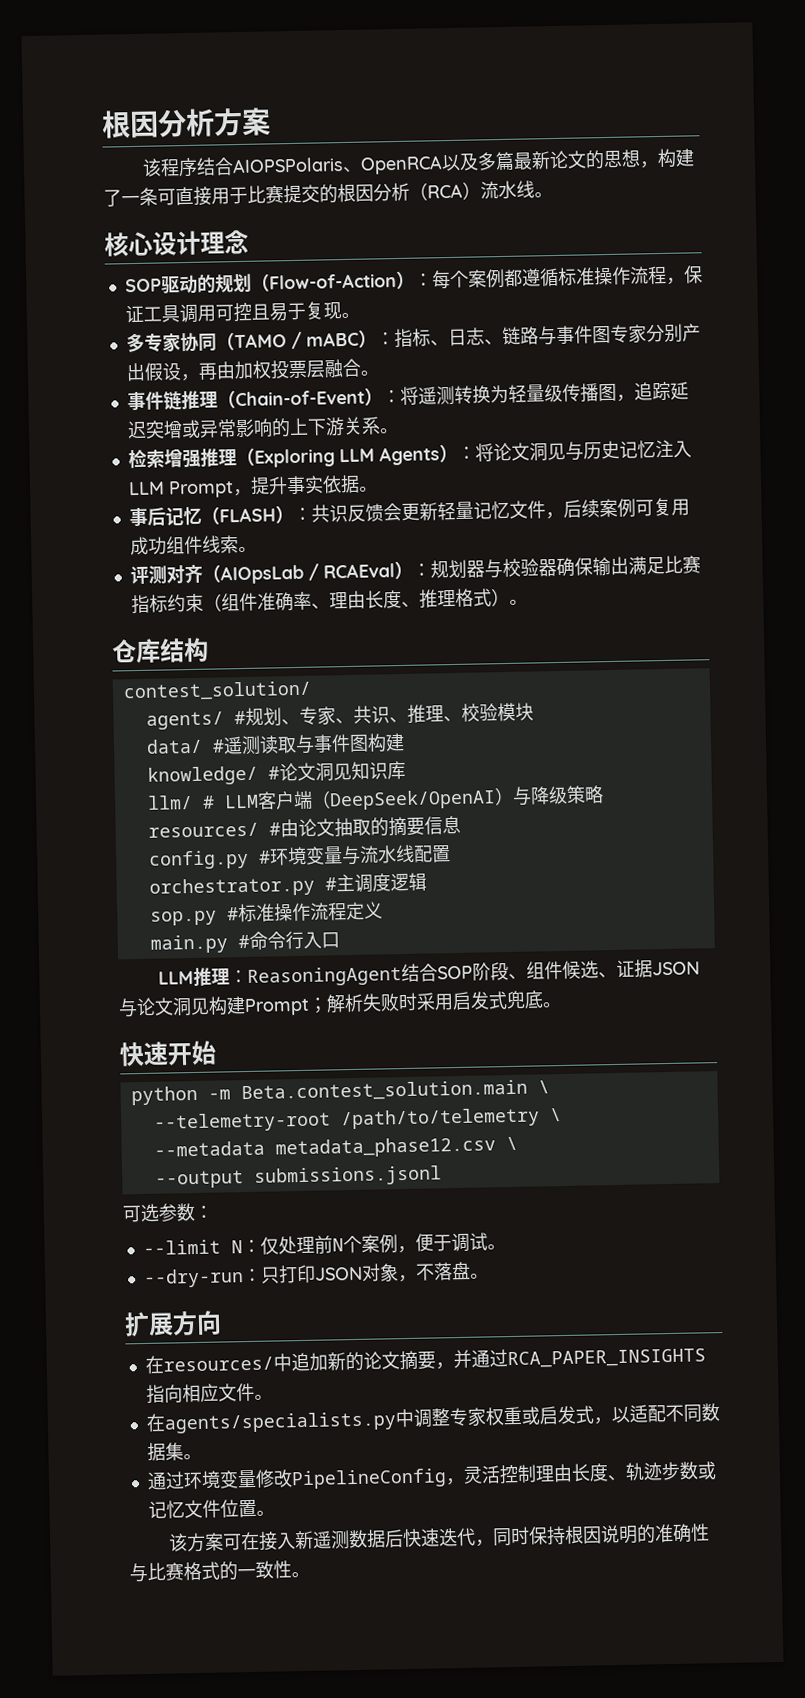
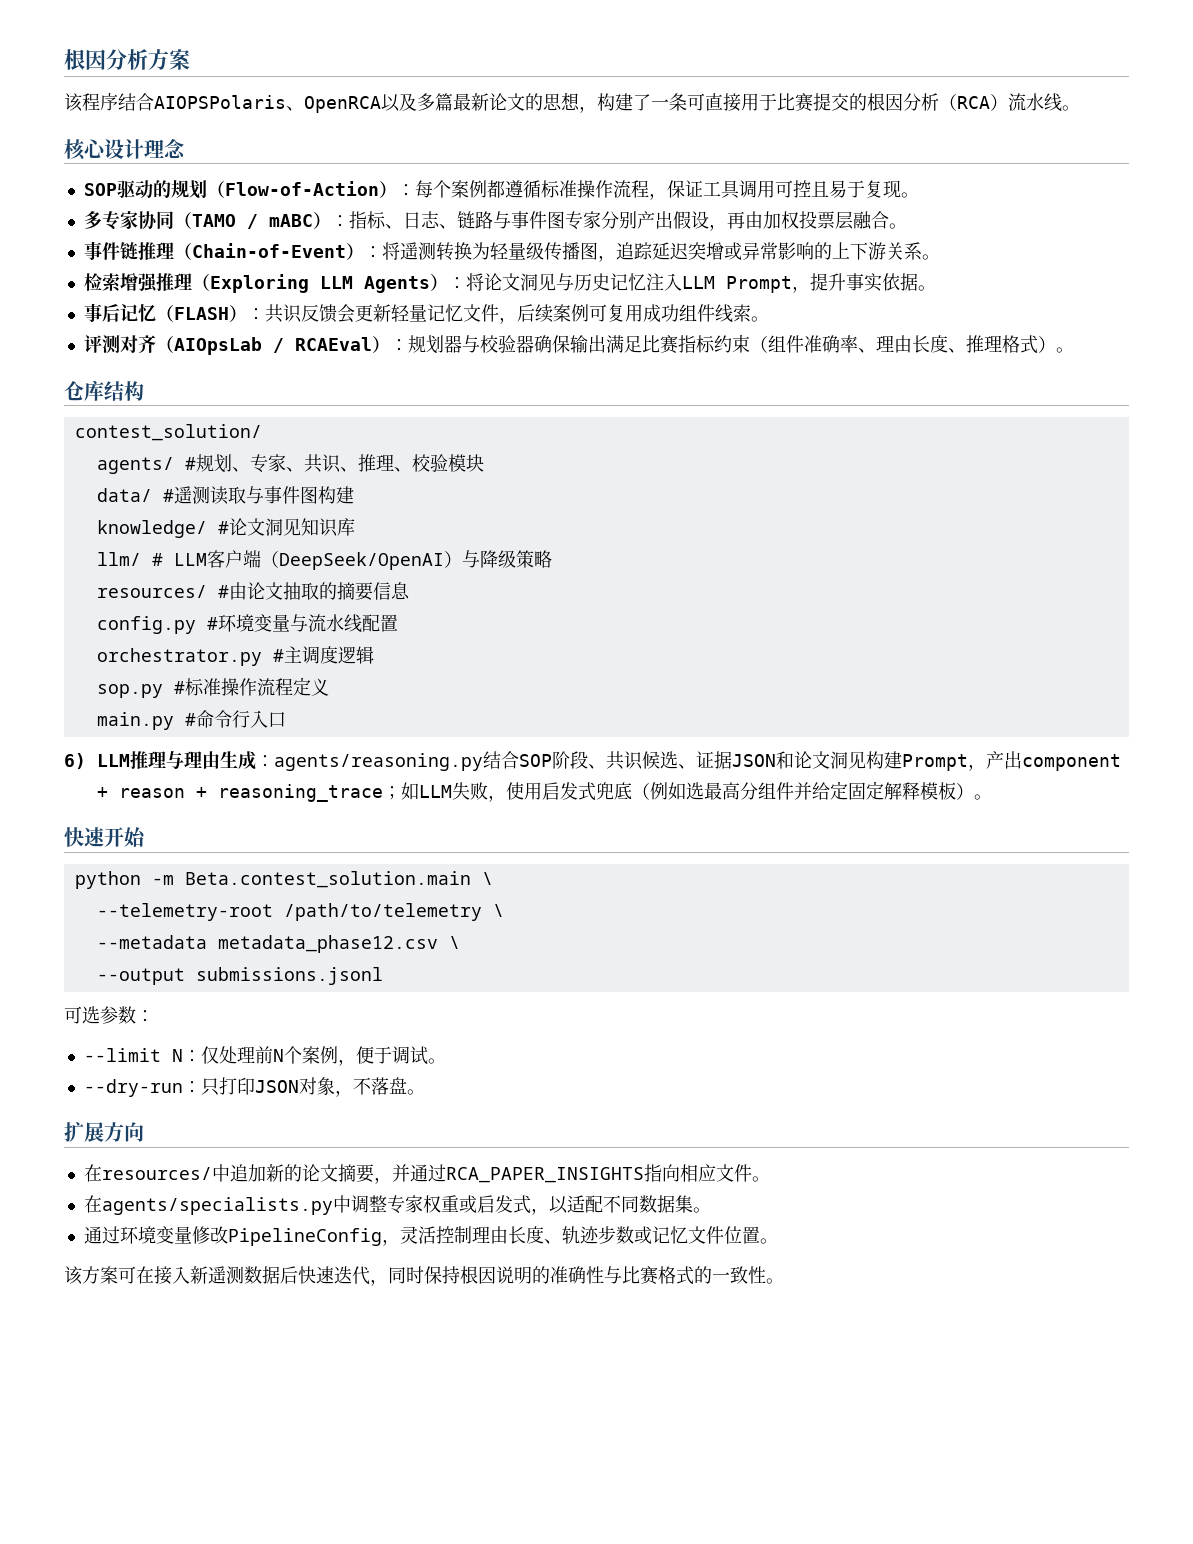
- LLM推理：ReasoningAgent结合SOP阶段、组件候选、证据JSON与论文洞见构建Prompt；解析失败时采用启发式兜底。
+ 6) LLM推理与理由生成：agents/reasoning.py结合SOP阶段、共识候选、证据JSON和论文洞见构建Prompt，产出component + reason + reasoning_trace；如LLM失败，使用启发式兜底（例如选最高分组件并给定固定解释模板）。

